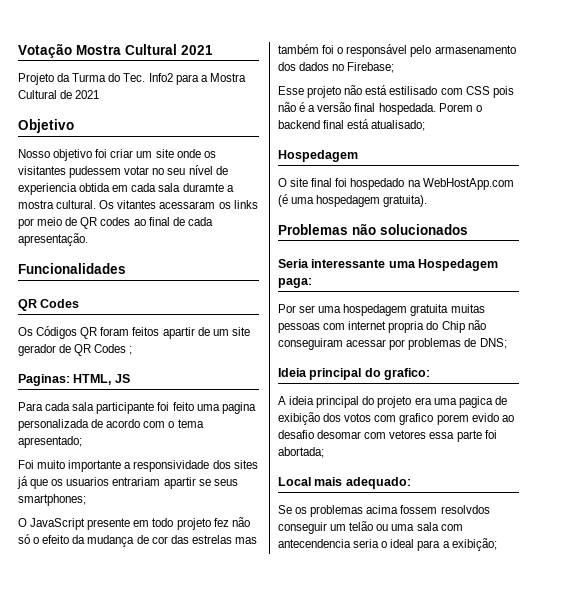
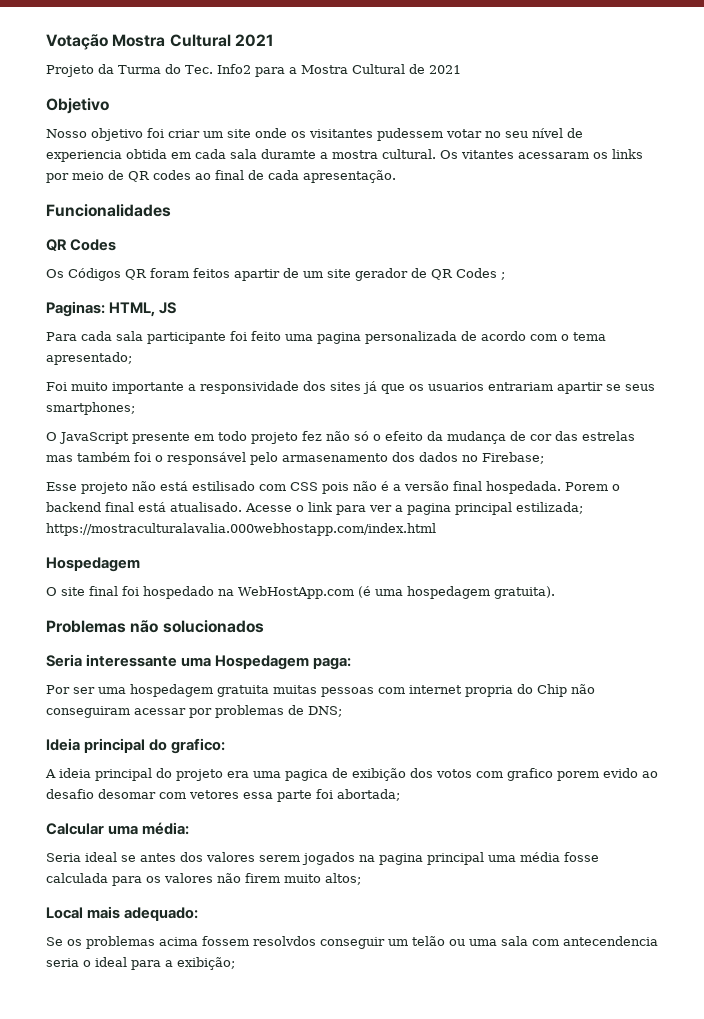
- Porem o backend final está atualisado;
+ Porem o backend final está atualisado. Acesse o link para ver a pagina principal estilizada; https://mostraculturalavalia.000webhostapp.com/index.html
+ Calcular uma média:
+ Seria ideal se antes dos valores serem jogados na pagina principal uma média fosse calculada para os valores não firem muito altos;

